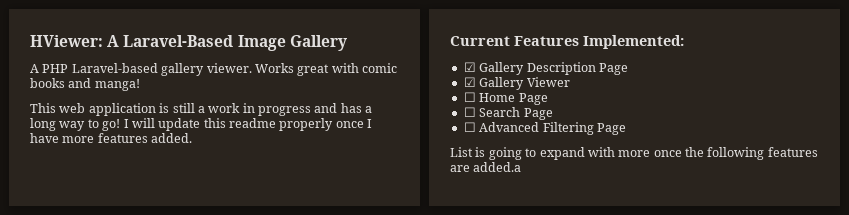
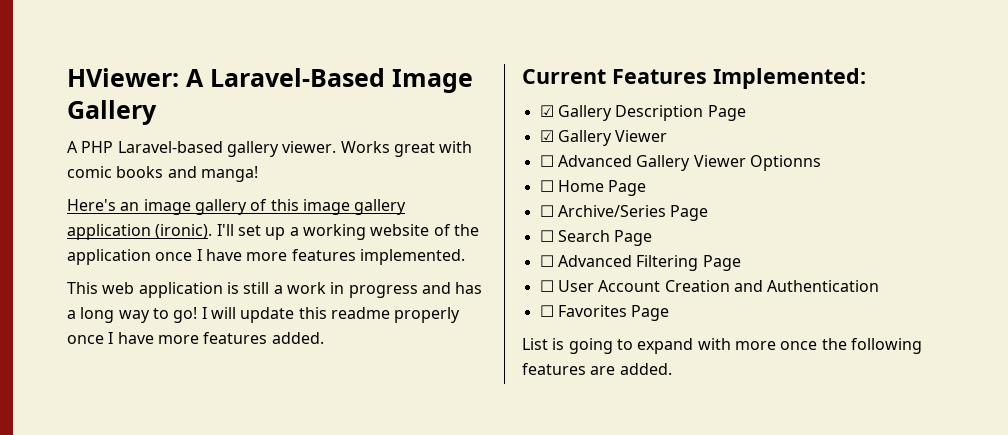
+ Here's an image gallery of this image gallery application (ironic). I'll set up a working website of the application once I have more features implemented.
+ ☐ Advanced Gallery Viewer Optionns
+ ☐ Archive/Series Page
+ ☐ User Account Creation and Authentication
+ ☐ Favorites Page
- List is going to expand with more once the following features are added.a
+ List is going to expand with more once the following features are added.

